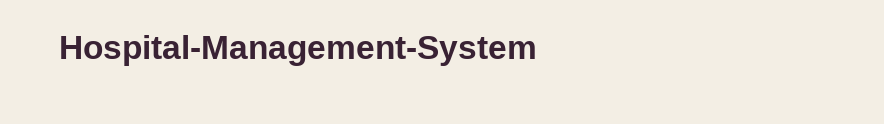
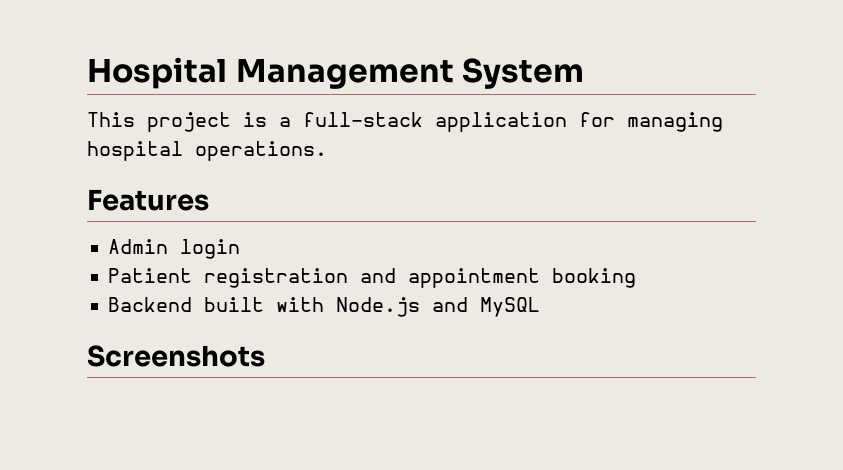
- Hospital-Management-System
+ Hospital Management System
+ This project is a full-stack application for managing hospital operations.
+ Features
+ Admin login
+ Patient registration and appointment booking
+ Backend built with Node.js and MySQL
+ Screenshots

